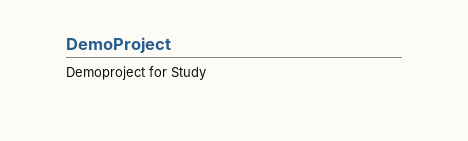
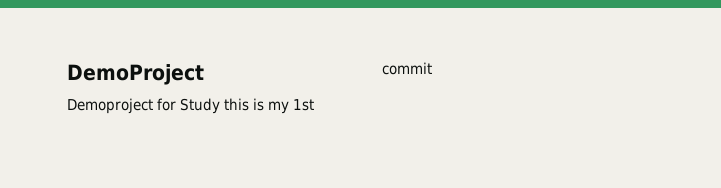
- Demoproject for Study
+ Demoproject for Study this is my 1st commit

